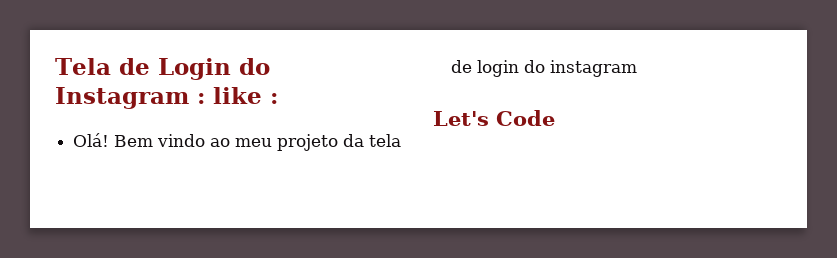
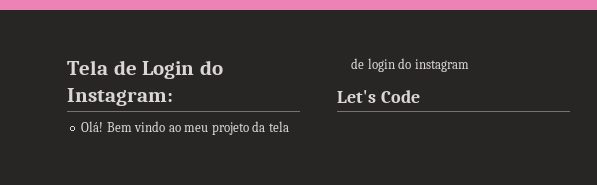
- Tela de Login do Instagram : like :
+ Tela de Login do Instagram:

